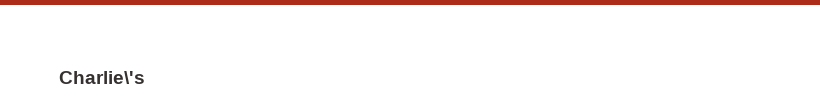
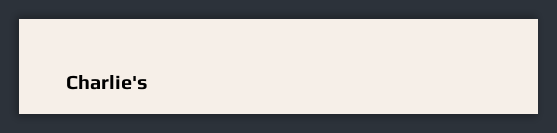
- Charlie\'s
+ Charlie's

